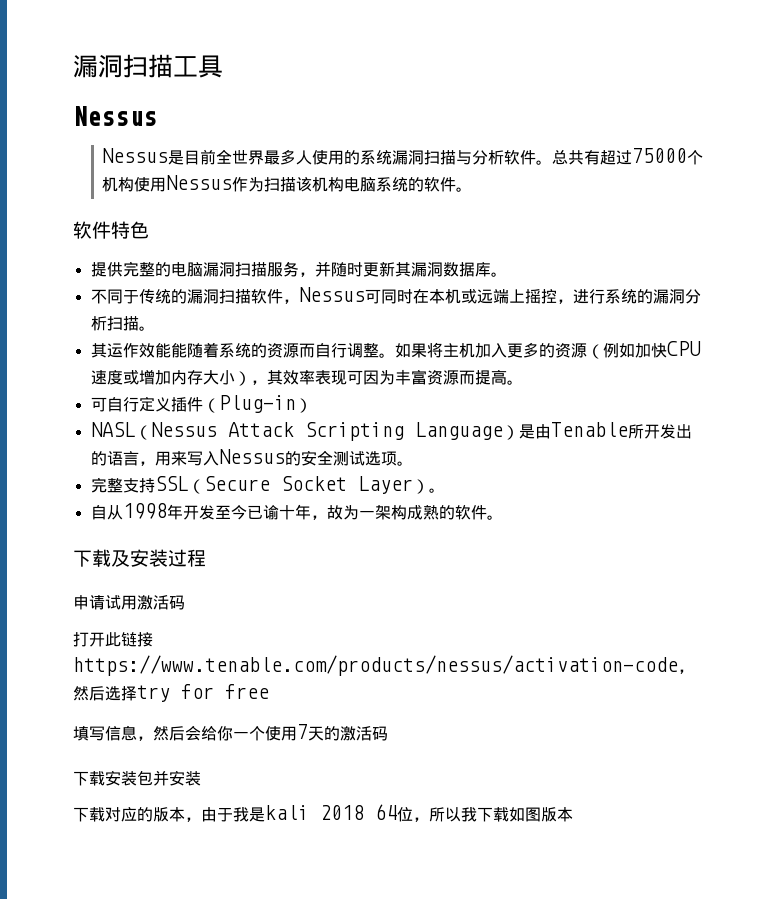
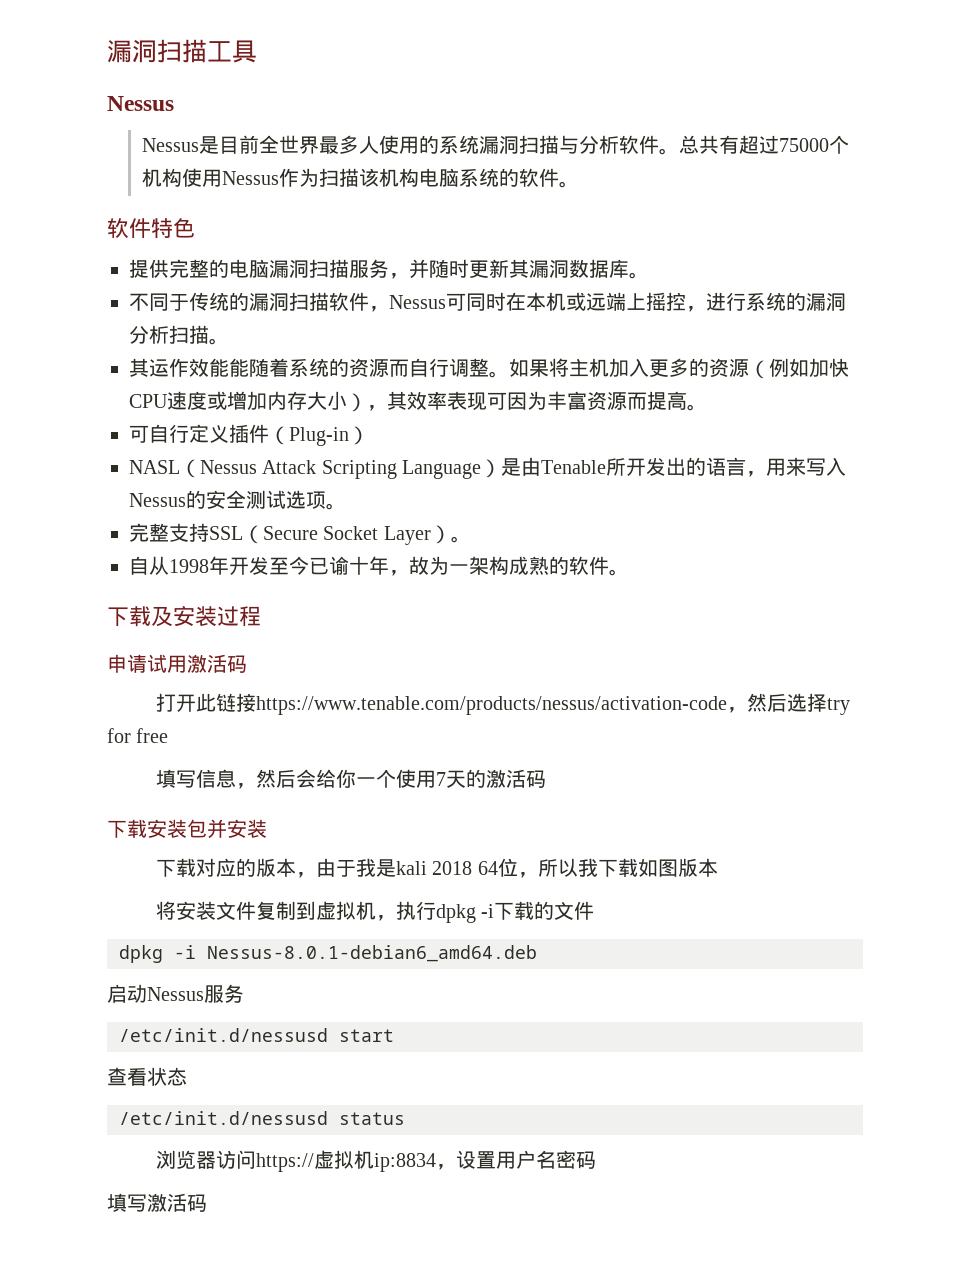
+ 将安装文件复制到虚拟机，执行dpkg -i下载的文件
+ dpkg -i Nessus-8.0.1-debian6_amd64.deb
+ 启动Nessus服务
+ /etc/init.d/nessusd start
+ 查看状态
+ /etc/init.d/nessusd status
+ 浏览器访问https://虚拟机ip:8834，设置用户名密码
+ 填写激活码

